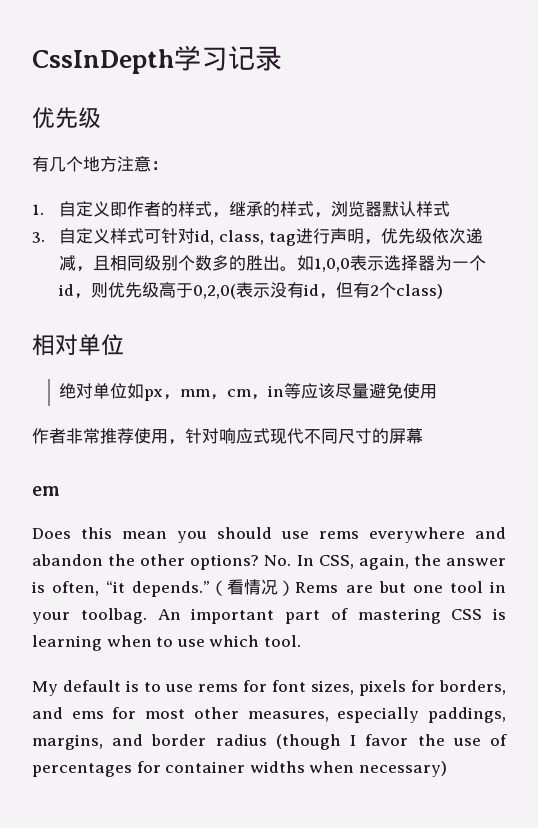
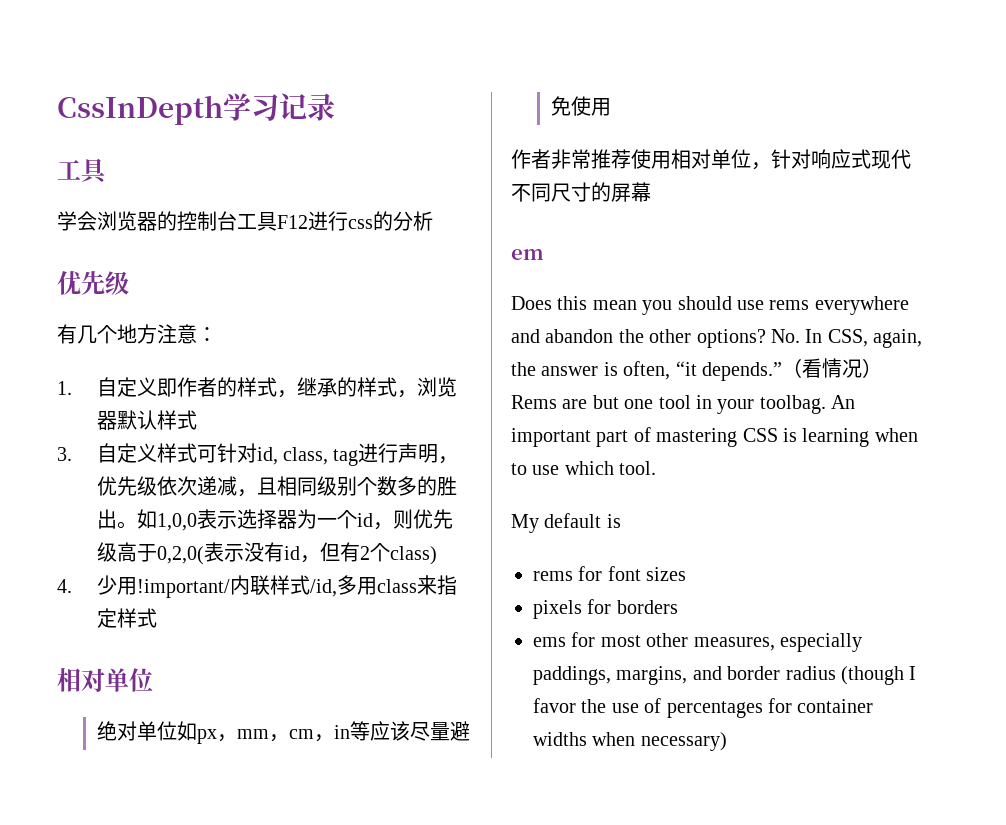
  CssInDepth学习记录
+ 工具
+ 学会浏览器的控制台工具F12进行css的分析
+ 4.少用!important/内联样式/id,多用class来指定样式
- 作者非常推荐使用，针对响应式现代不同尺寸的屏幕
+ 作者非常推荐使用相对单位，针对响应式现代不同尺寸的屏幕
- My default is to use rems for font sizes, pixels for borders, and ems for most other measures, especially paddings, margins, and border radius (though I favor the use of percentages for container widths when necessary)
+ My default is
+ rems for font sizes
+ pixels for borders
+ ems for most other measures, especially paddings, margins, and border radius (though I favor the use of percentages for container widths when necessary)

